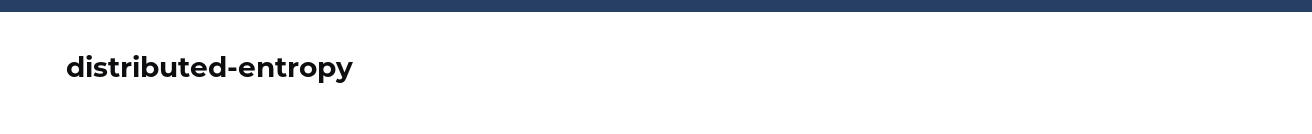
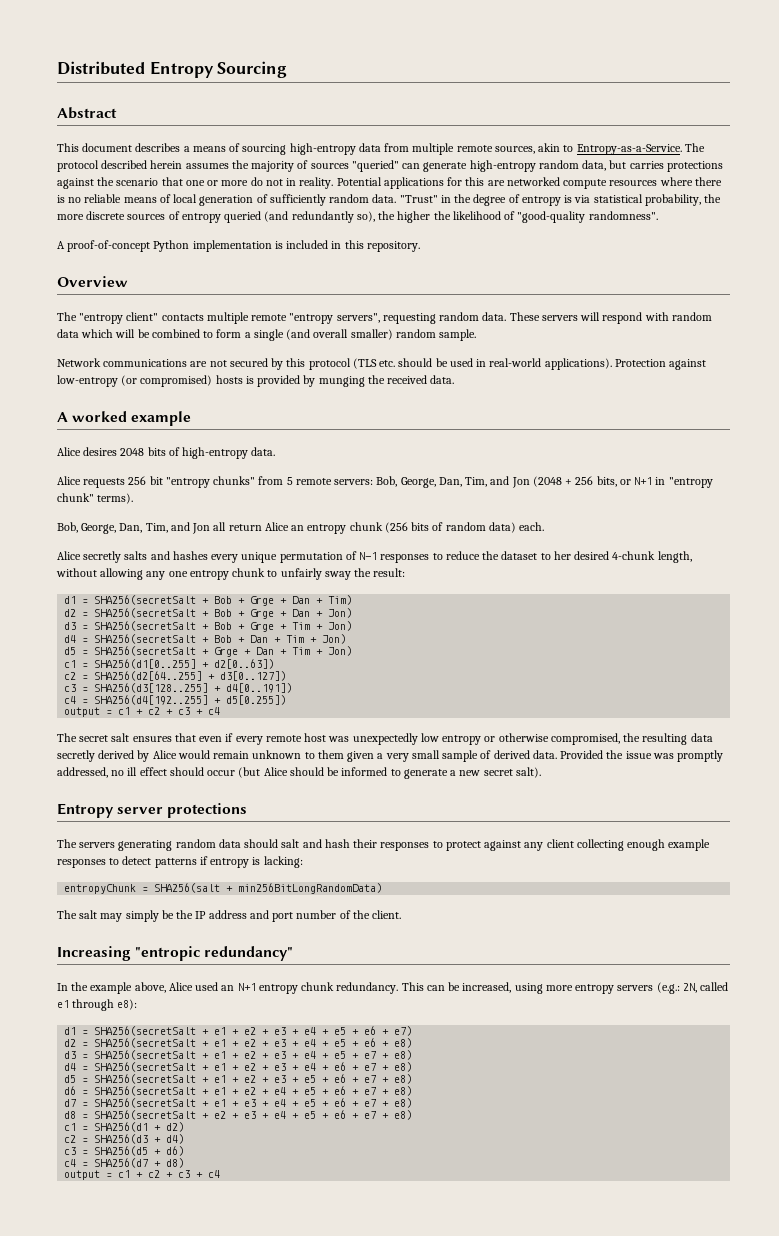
- distributed-entropy
+ Distributed Entropy Sourcing
+ Abstract
+ This document describes a means of sourcing high-entropy data from multiple remote sources, akin to Entropy-as-a-Service. The protocol described herein assumes the majority of sources "queried" can generate high-entropy random data, but carries protections against the scenario that one or more do not in reality. Potential applications for this are networked compute resources where there is no reliable means of local generation of sufficiently random data. "Trust" in the degree of entropy is via statistical probability, the more discrete sources of entropy queried (and redundantly so), the higher the likelihood of "good-quality randomness".
+ A proof-of-concept Python implementation is included in this repository.
+ Overview
+ The "entropy client" contacts multiple remote "entropy servers", requesting random data. These servers will respond with random data which will be combined to form a single (and overall smaller) random sample.
+ Network communications are not secured by this protocol (TLS etc. should be used in real-world applications). Protection against low-entropy (or compromised) hosts is provided by munging the received data.
+ A worked example
+ Alice desires 2048 bits of high-entropy data.
+ Alice requests 256 bit "entropy chunks" from 5 remote servers: Bob, George, Dan, Tim, and Jon (2048 + 256 bits, or N+1 in "entropy chunk" terms).
+ Bob, George, Dan, Tim, and Jon all return Alice an entropy chunk (256 bits of random data) each.
+ Alice secretly salts and hashes every unique permutation of N-1 responses to reduce the dataset to her desired 4-chunk length, without allowing any one entropy chunk to unfairly sway the result:
+ d1 = SHA256(secretSalt + Bob + Grge + Dan + Tim)
+ d2 = SHA256(secretSalt + Bob + Grge + Dan + Jon)
+ d3 = SHA256(secretSalt + Bob + Grge + Tim + Jon)
+ d4 = SHA256(secretSalt + Bob + Dan + Tim + Jon)
+ d5 = SHA256(secretSalt + Grge + Dan + Tim + Jon)
+ c1 = SHA256(d1[0..255] + d2[0..63])
+ c2 = SHA256(d2[64..255] + d3[0..127])
+ c3 = SHA256(d3[128..255] + d4[0..191])
+ c4 = SHA256(d4[192..255] + d5[0.255])
+ output = c1 + c2 + c3 + c4
+ The secret salt ensures that even if every remote host was unexpectedly low entropy or otherwise compromised, the resulting data secretly derived by Alice would remain unknown to them given a very small sample of derived data. Provided the issue was promptly addressed, no ill effect should occur (but Alice should be informed to generate a new secret salt).
+ Entropy server protections
+ The servers generating random data should salt and hash their responses to protect against any client collecting enough example responses to detect patterns if entropy is lacking:
+ entropyChunk = SHA256(salt + min256BitLongRandomData)
+ The salt may simply be the IP address and port number of the client.
+ Increasing "entropic redundancy"
+ In the example above, Alice used an N+1 entropy chunk redundancy. This can be increased, using more entropy servers (e.g.: 2N, called e1 through e8):
+ d1 = SHA256(secretSalt + e1 + e2 + e3 + e4 + e5 + e6 + e7)
+ d2 = SHA256(secretSalt + e1 + e2 + e3 + e4 + e5 + e6 + e8)
+ d3 = SHA256(secretSalt + e1 + e2 + e3 + e4 + e5 + e7 + e8)
+ d4 = SHA256(secretSalt + e1 + e2 + e3 + e4 + e6 + e7 + e8)
+ d5 = SHA256(secretSalt + e1 + e2 + e3 + e5 + e6 + e7 + e8)
+ d6 = SHA256(secretSalt + e1 + e2 + e4 + e5 + e6 + e7 + e8)
+ d7 = SHA256(secretSalt + e1 + e3 + e4 + e5 + e6 + e7 + e8)
+ d8 = SHA256(secretSalt + e2 + e3 + e4 + e5 + e6 + e7 + e8)
+ c1 = SHA256(d1 + d2)
+ c2 = SHA256(d3 + d4)
+ c3 = SHA256(d5 + d6)
+ c4 = SHA256(d7 + d8)
+ output = c1 + c2 + c3 + c4

